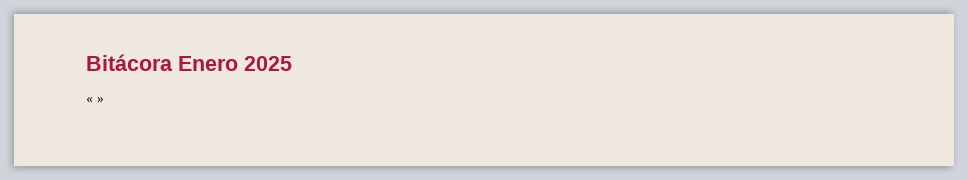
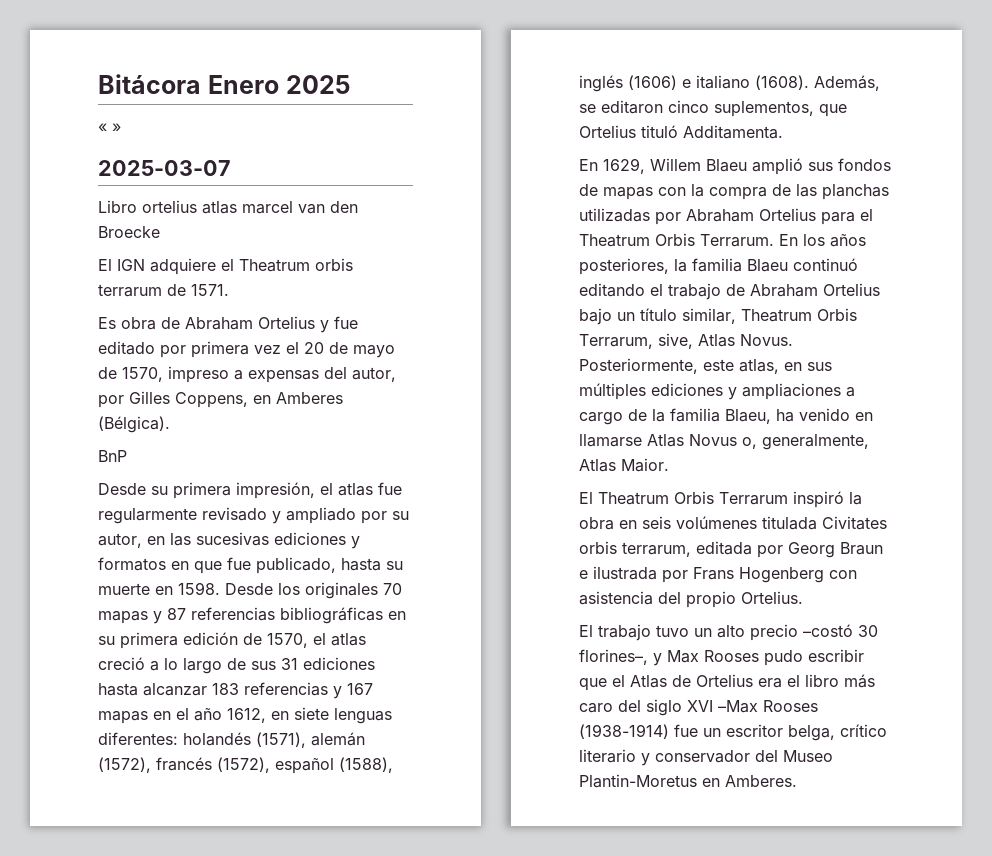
+ 2025-03-07
+ Libro ortelius atlas marcel van den Broecke
+ El IGN adquiere el Theatrum orbis terrarum de 1571.
+ Es obra de Abraham Ortelius y fue editado por primera vez el 20 de mayo de 1570, impreso a expensas del autor, por Gilles Coppens, en Amberes (Bélgica).
+ BnP
+ Desde su primera impresión, el atlas fue regularmente revisado y ampliado por su autor, en las sucesivas ediciones y formatos en que fue publicado, hasta su muerte en 1598. Desde los originales 70 mapas y 87 referencias bibliográficas en su primera edición de 1570, el atlas creció a lo largo de sus 31 ediciones hasta alcanzar 183 referencias y 167 mapas en el año 1612, en siete lenguas diferentes: holandés (1571), alemán (1572), francés (1572), español (1588), inglés (1606) e italiano (1608). Además, se editaron cinco suplementos, que Ortelius tituló Additamenta.
+ En 1629, Willem Blaeu amplió sus fondos de mapas con la compra de las planchas utilizadas por Abraham Ortelius para el Theatrum Orbis Terrarum. En los años posteriores, la familia Blaeu continuó editando el trabajo de Abraham Ortelius bajo un título similar, Theatrum Orbis Terrarum, sive, Atlas Novus. Posteriormente, este atlas, en sus múltiples ediciones y ampliaciones a cargo de la familia Blaeu, ha venido en llamarse Atlas Novus o, generalmente, Atlas Maior.
+ El Theatrum Orbis Terrarum inspiró la obra en seis volúmenes titulada Civitates orbis terrarum, editada por Georg Braun e ilustrada por Frans Hogenberg con asistencia del propio Ortelius.
+ El trabajo tuvo un alto precio –costó 30 florines–, y Max Rooses pudo escribir que el Atlas de Ortelius era el libro más caro del siglo XVI –Max Rooses (1938-1914) fue un escritor belga, crítico literario y conservador del Museo Plantin-Moretus en Amberes.

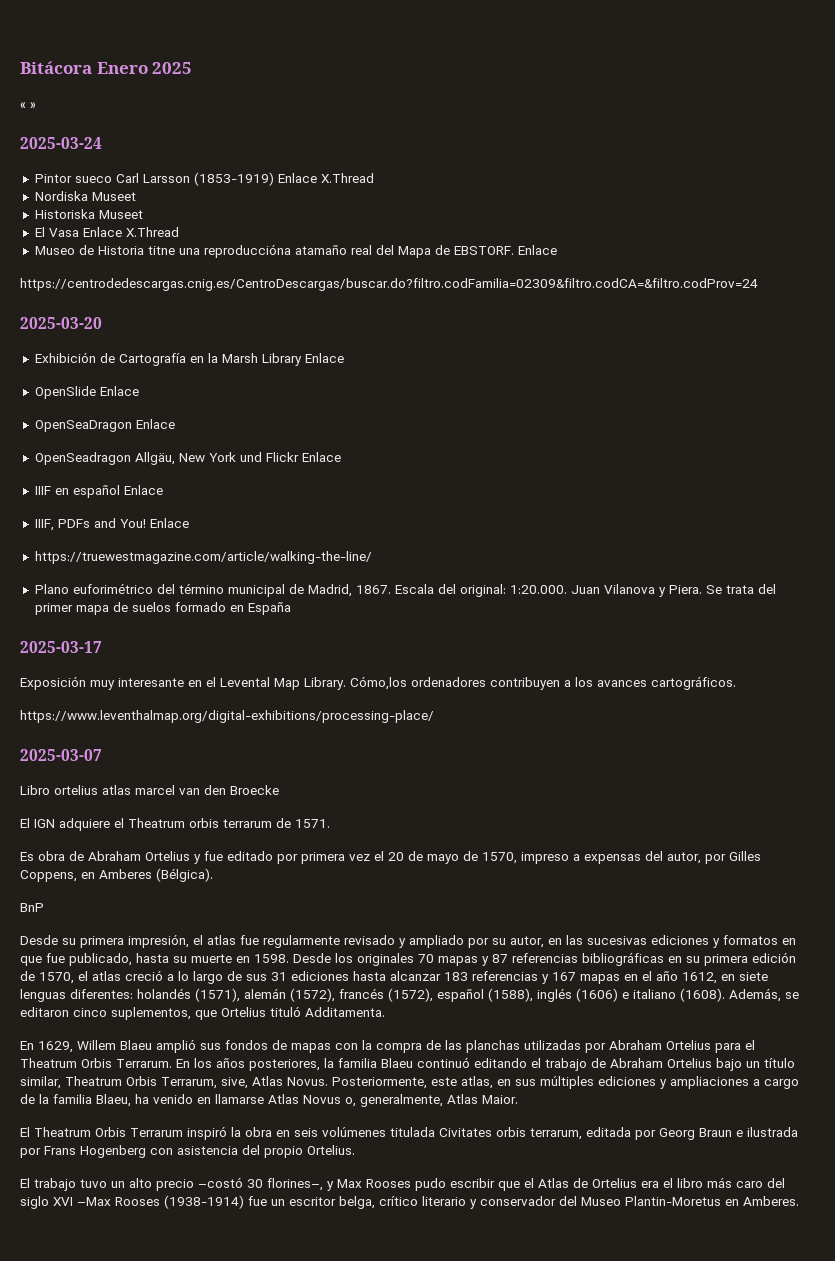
+ 2025-03-24
+ Pintor sueco Carl Larsson (1853-1919) Enlace X.Thread
+ Nordiska Museet
+ Historiska Museet
+ El Vasa Enlace X.Thread
+ Museo de Historia titne una reproduccióna atamaño real del Mapa de EBSTORF. Enlace
+ https://centrodedescargas.cnig.es/CentroDescargas/buscar.do?filtro.codFamilia=02309&filtro.codCA=&filtro.codProv=24
+ 2025-03-20
+ Exhibición de Cartografía en la Marsh Library Enlace
+ OpenSlide Enlace
+ OpenSeaDragon Enlace
+ OpenSeadragon Allgäu, New York und Flickr Enlace
+ IIIF en español Enlace
+ IIIF, PDFs and You! Enlace
+ https://truewestmagazine.com/article/walking-the-line/
+ Plano euforimétrico del término municipal de Madrid, 1867. Escala del original: 1:20.000. Juan Vilanova y Piera. Se trata del primer mapa de suelos formado en España
+ 2025-03-17
+ Exposición muy interesante en el Levental Map Library. Cómo,los ordenadores contribuyen a los avances cartográficos.
+ https://www.leventhalmap.org/digital-exhibitions/processing-place/

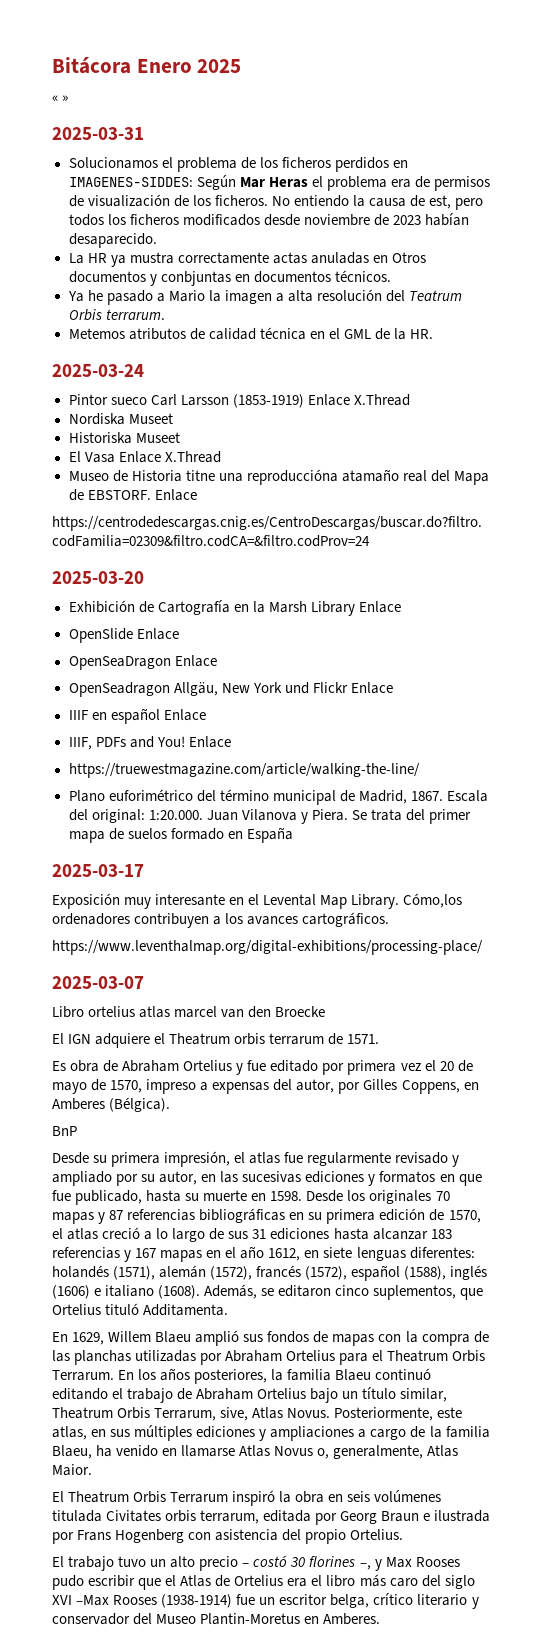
+ 2025-03-31
+ Solucionamos el problema de los ficheros perdidos en IMAGENES-SIDDES: Según Mar Heras el problema era de permisos de visualización de los ficheros. No entiendo la causa de est, pero todos los ficheros modificados desde noviembre de 2023 habían desaparecido.
+ La HR ya mustra correctamente actas anuladas en Otros documentos y conbjuntas en documentos técnicos.
+ Ya he pasado a Mario la imagen a alta resolución del Teatrum Orbis terrarum.
+ Metemos atributos de calidad técnica en el GML de la HR.
- El trabajo tuvo un alto precio –costó 30 florines–, y Max Rooses pudo escribir que el Atlas de Ortelius era el libro más caro del siglo XVI –Max Rooses (1938-1914) fue un escritor belga, crítico literario y conservador del Museo Plantin-Moretus en Amberes.
+ El trabajo tuvo un alto precio – costó 30 florines –, y Max Rooses pudo escribir que el Atlas de Ortelius era el libro más caro del siglo XVI –Max Rooses (1938-1914) fue un escritor belga, crítico literario y conservador del Museo Plantin-Moretus en Amberes.

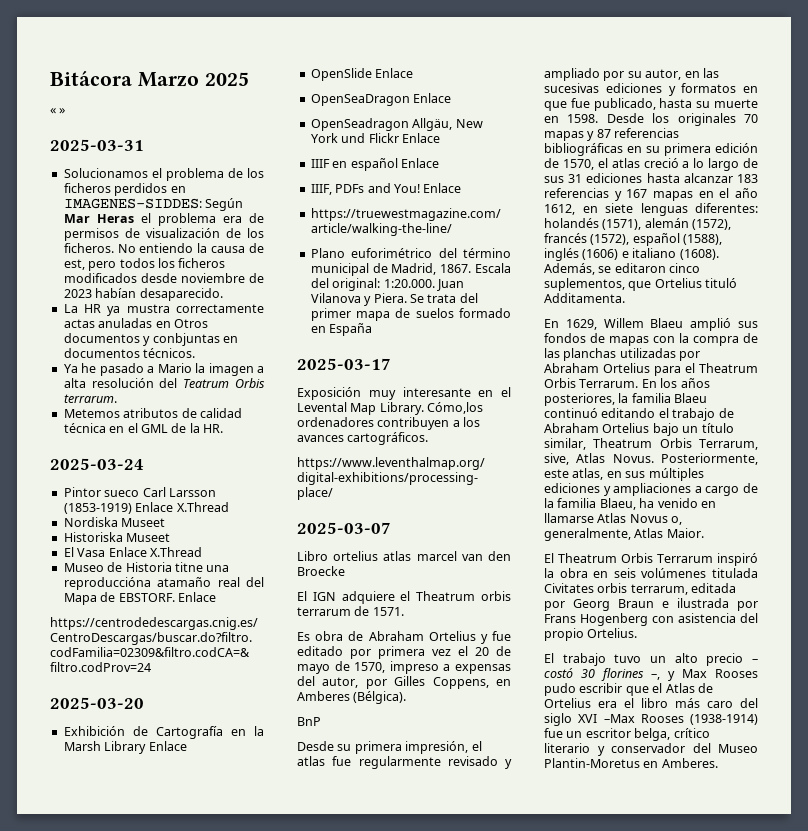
- Bitácora Enero 2025
+ Bitácora Marzo 2025

